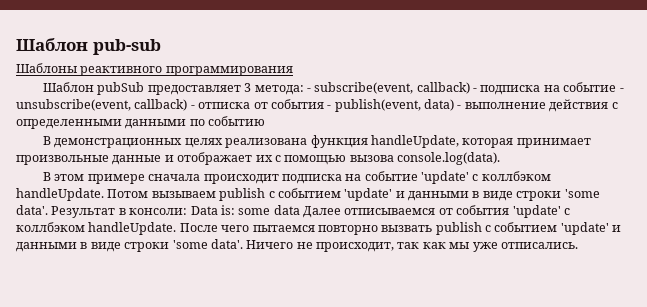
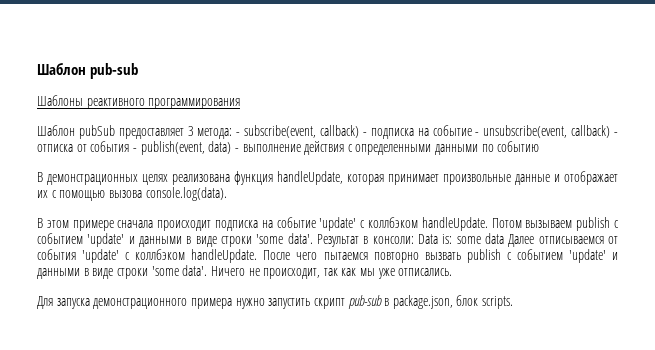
+ Для запуска демонстрационного примера нужно запустить скрипт pub-sub в package.json, блок scripts.

